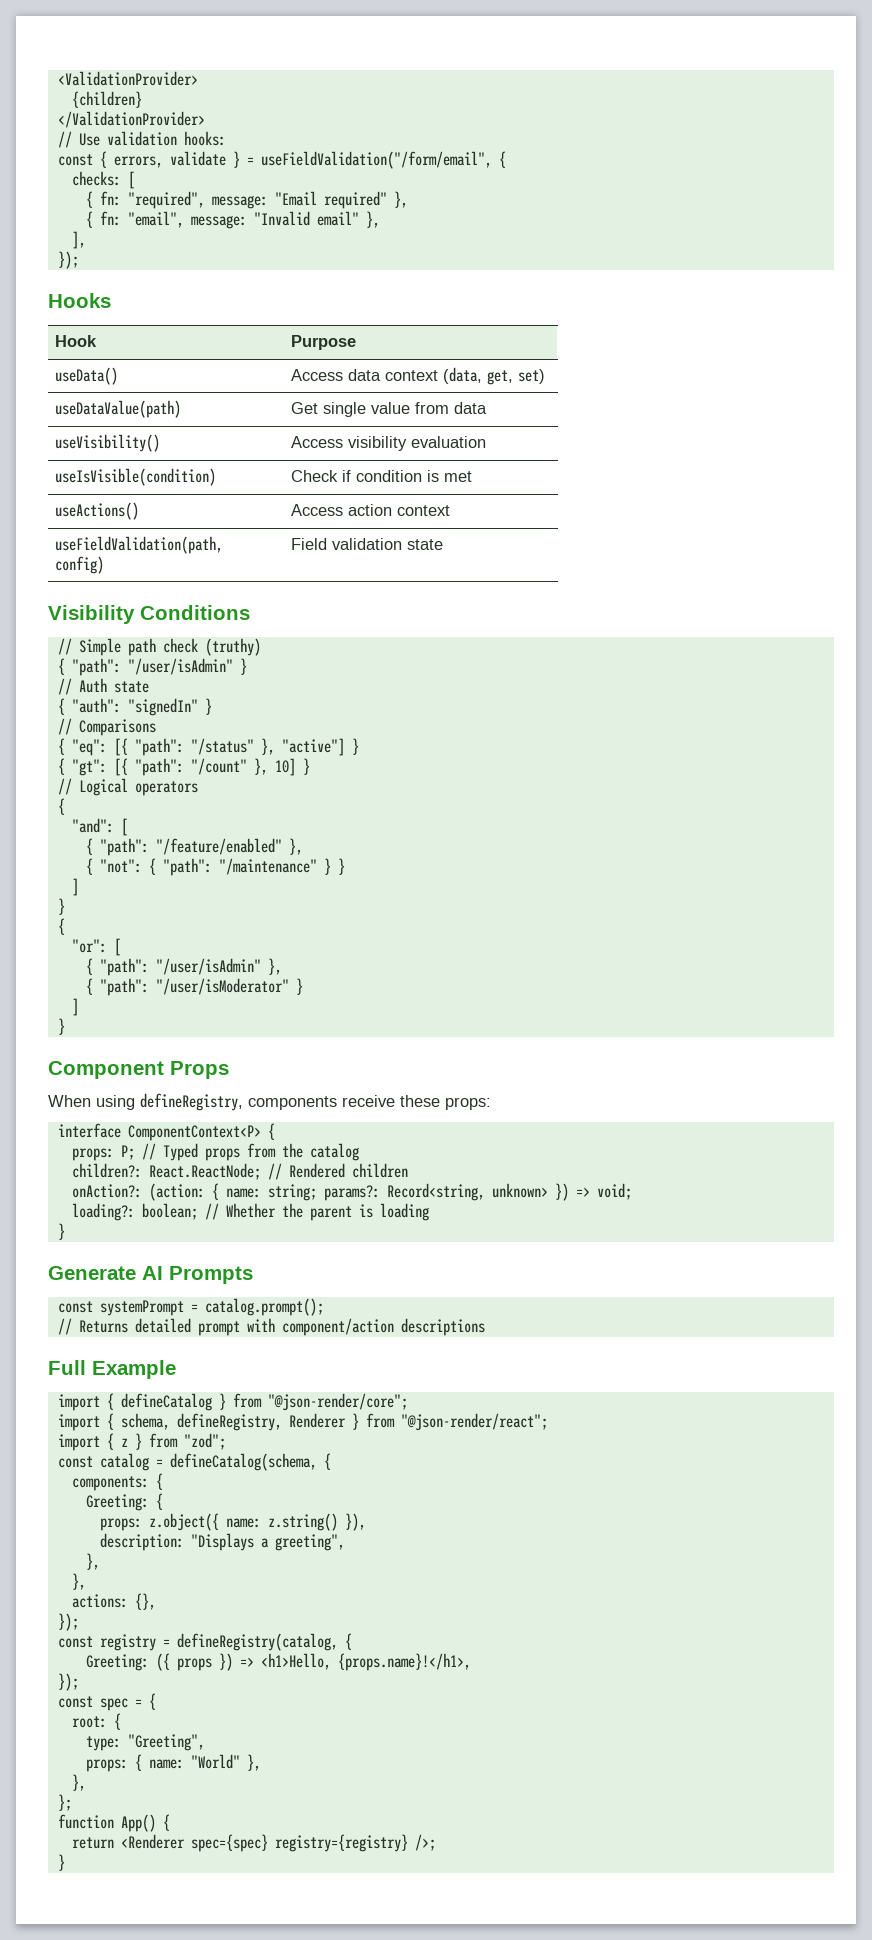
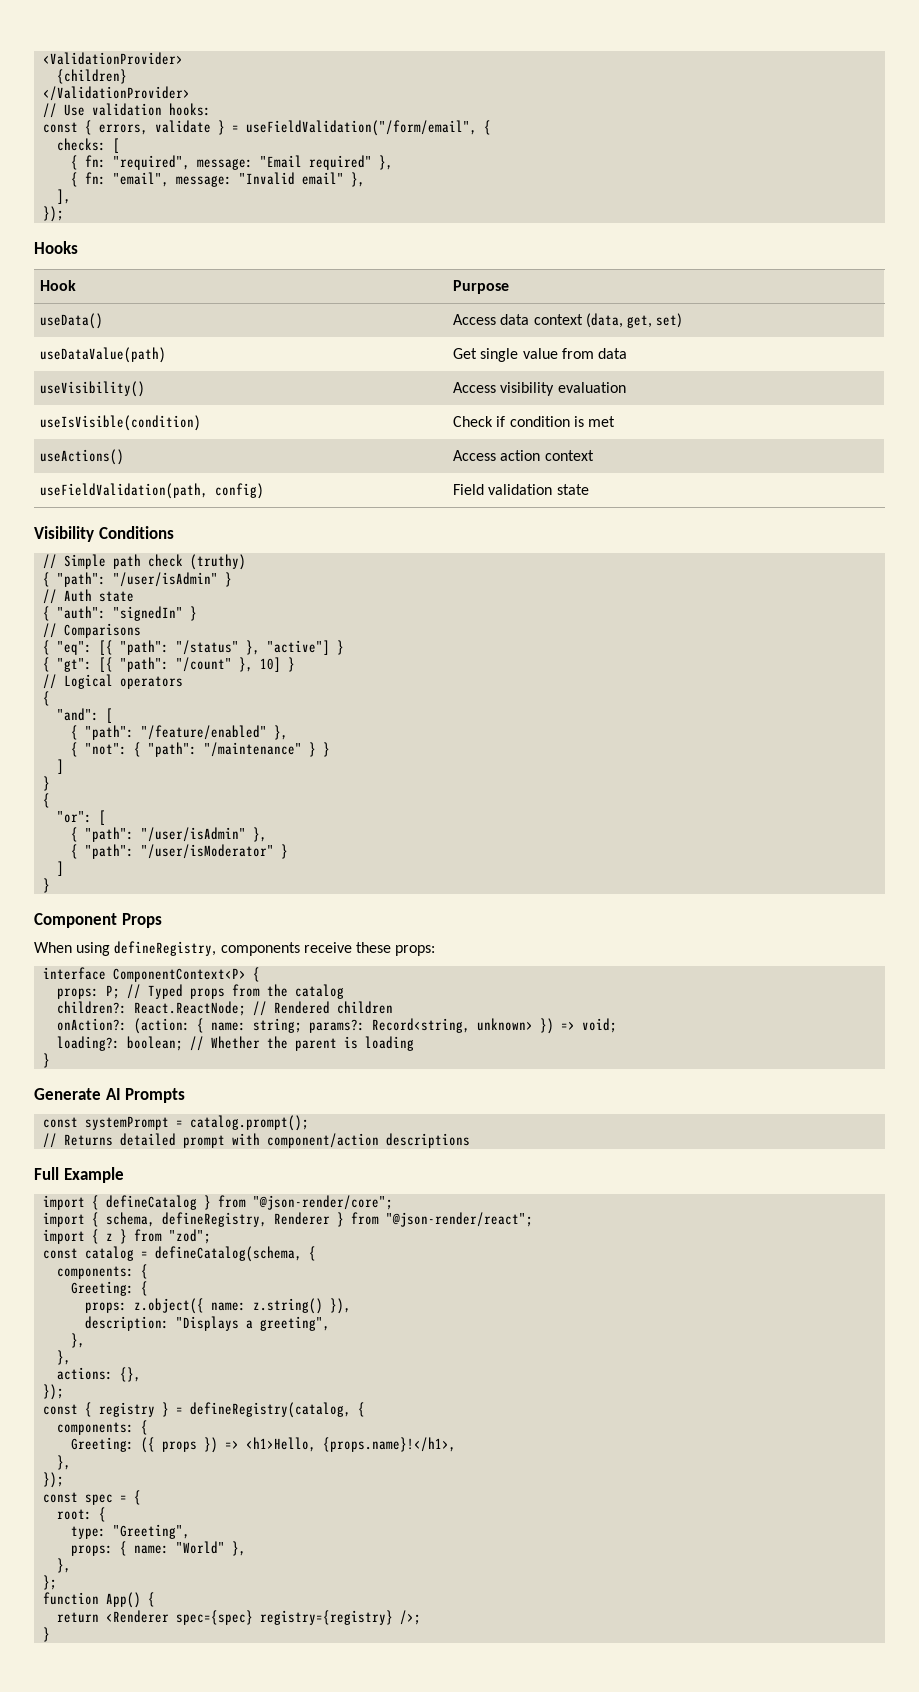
- const registry = defineRegistry(catalog, {
+ const { registry } = defineRegistry(catalog, {
+ components: {
  Greeting: ({ props }) => <h1>Hello, {props.name}!</h1>,
+ },

